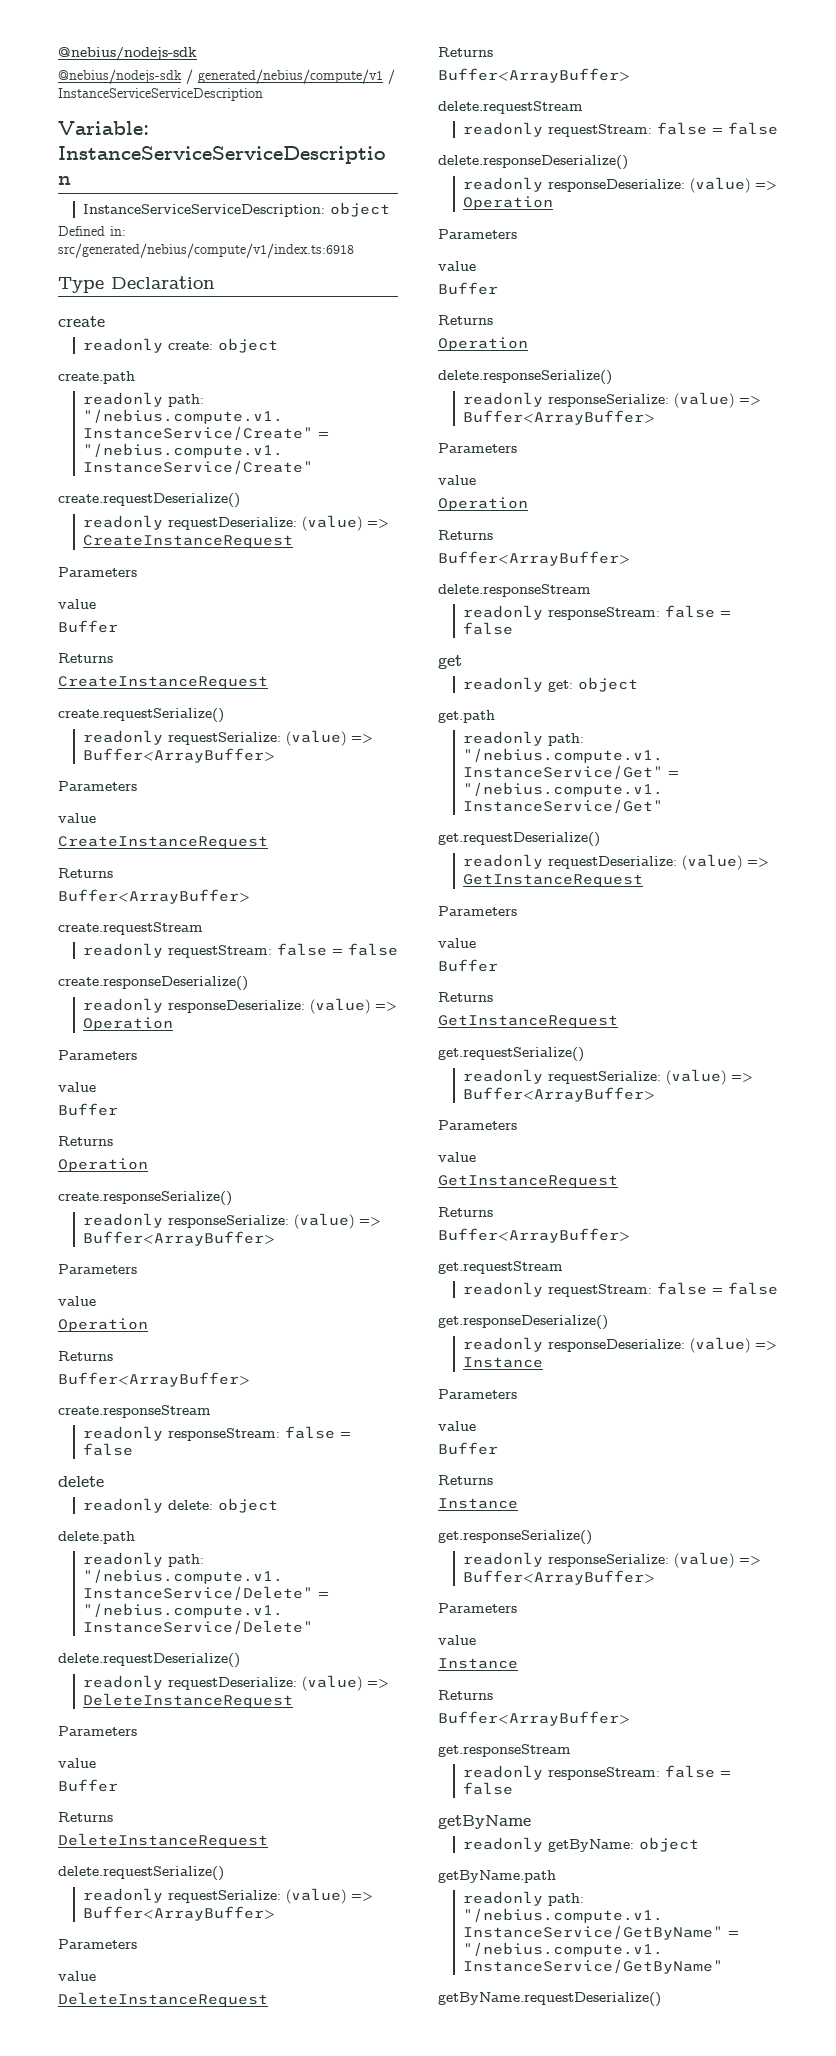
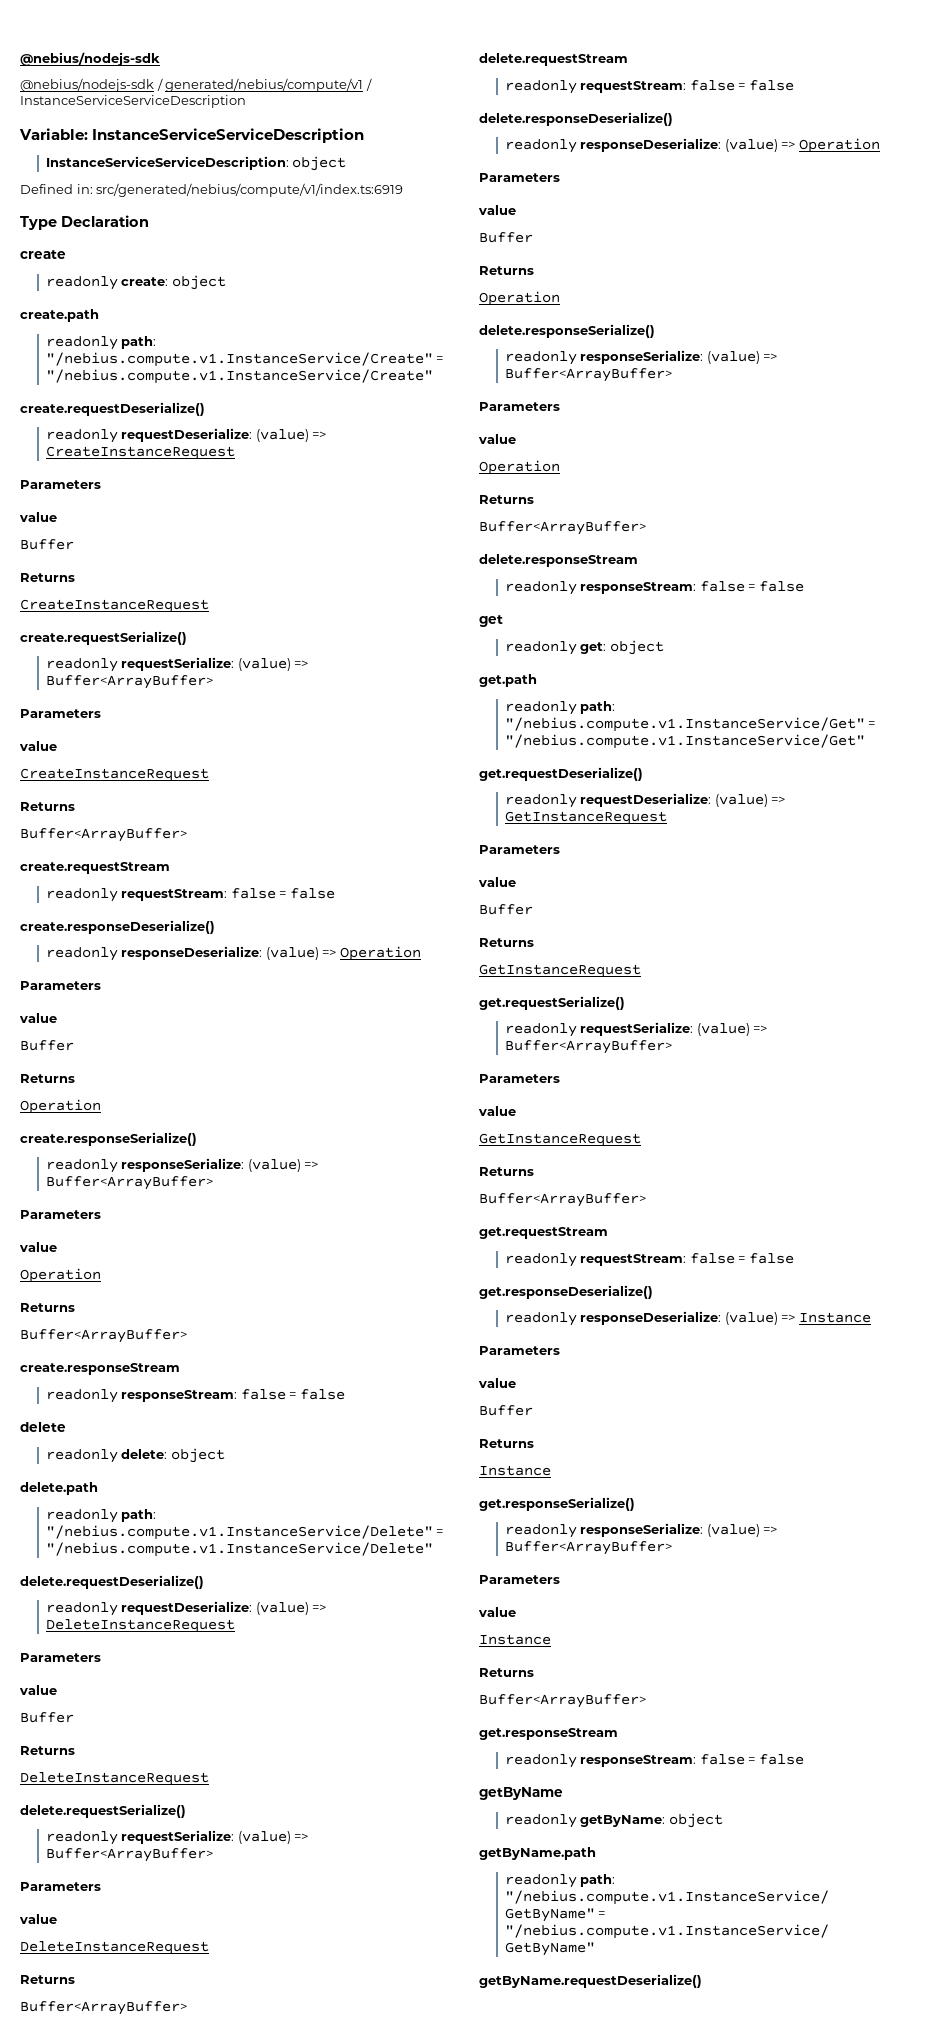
- Defined in: src/generated/nebius/compute/v1/index.ts:6918
+ Defined in: src/generated/nebius/compute/v1/index.ts:6919

